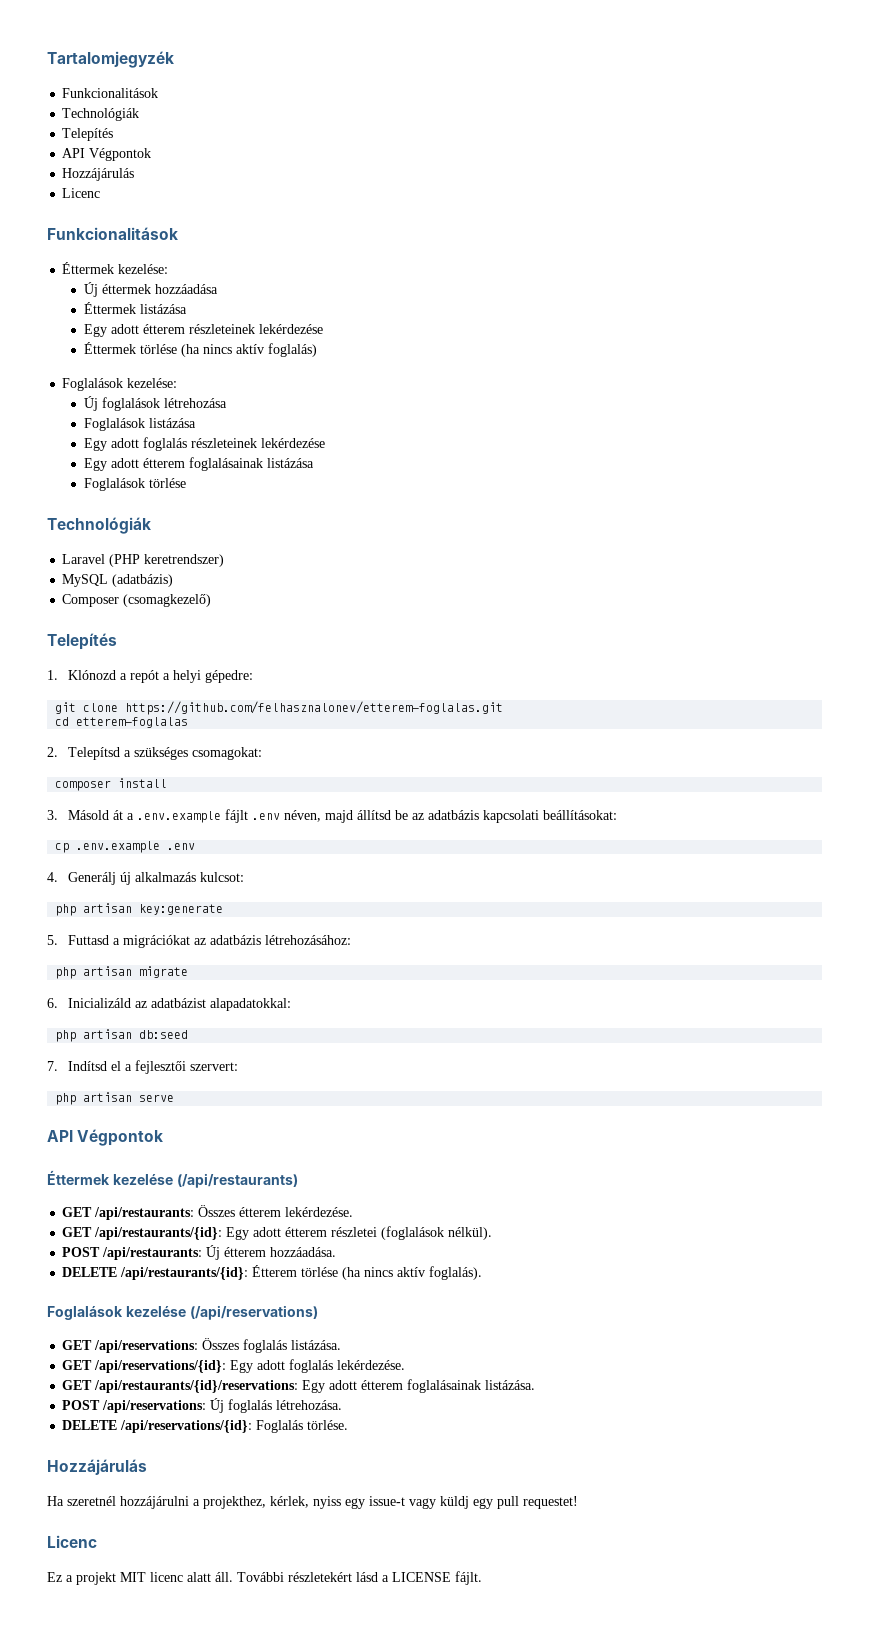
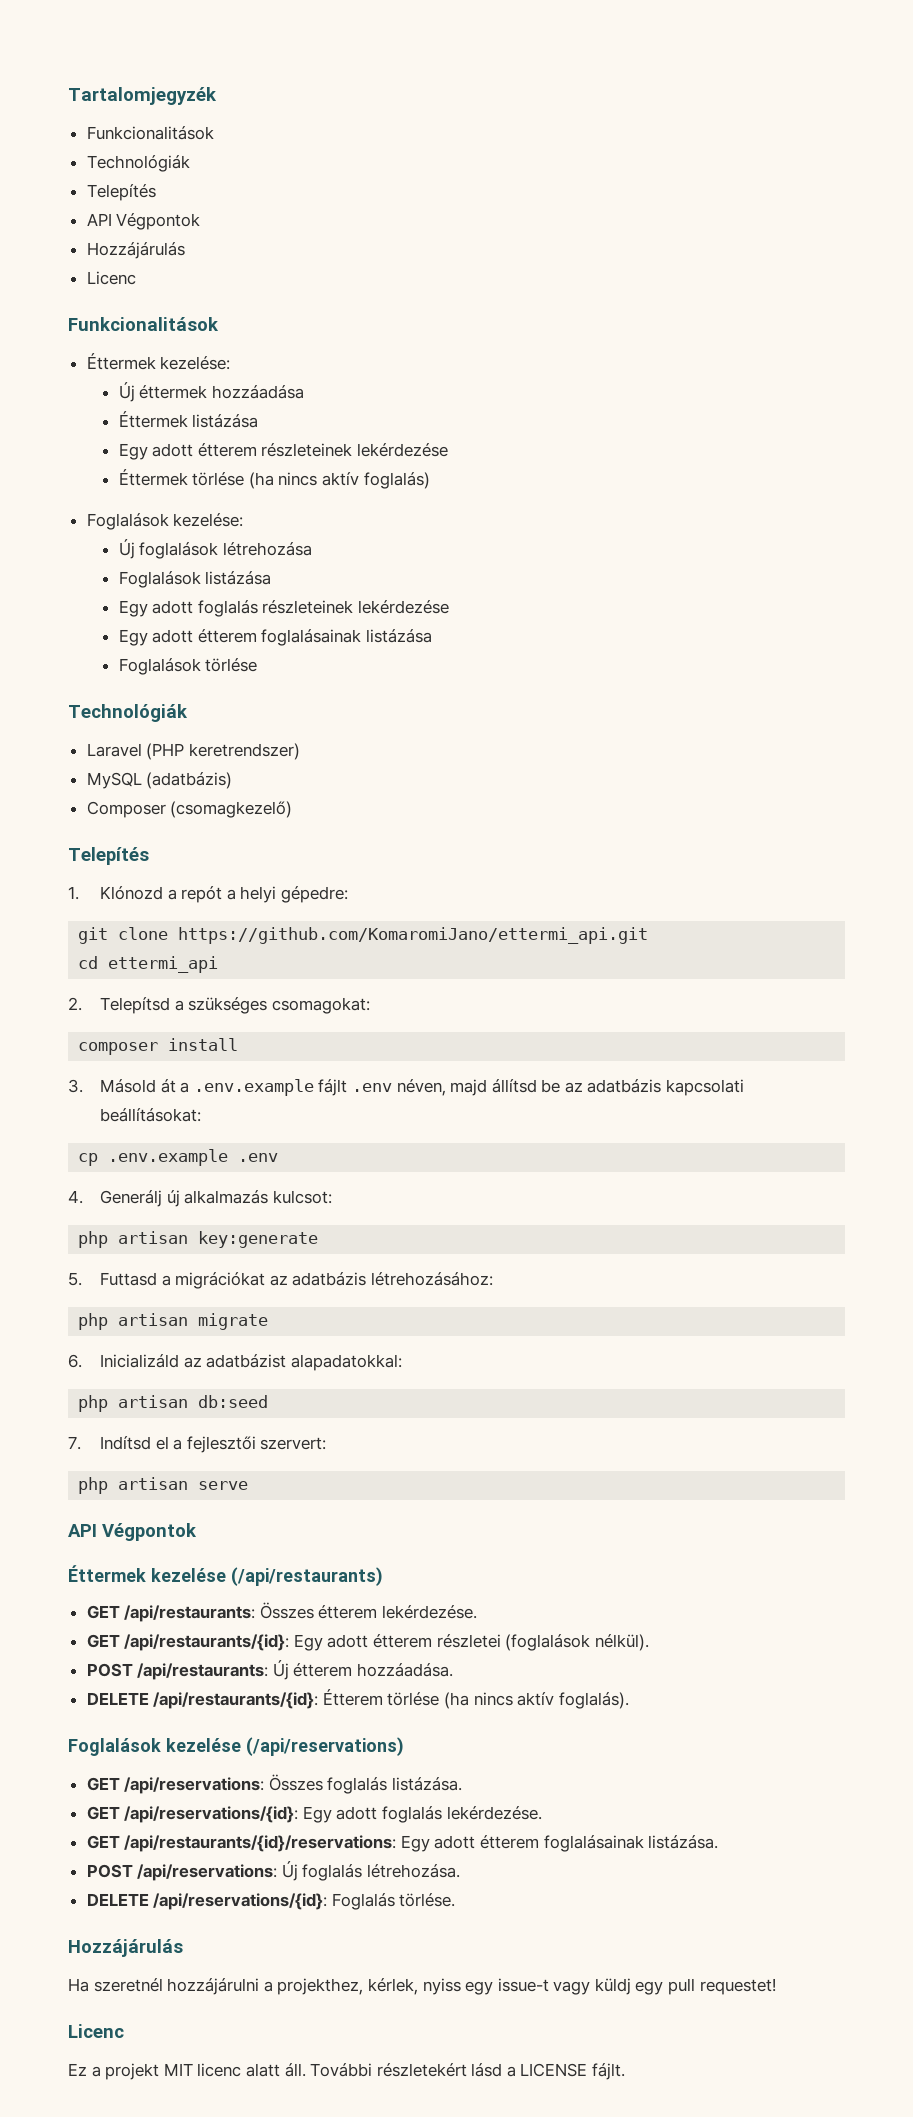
- git clone https://github.com/felhasznalonev/etterem-foglalas.git
+ git clone https://github.com/KomaromiJano/ettermi_api.git
- cd etterem-foglalas
+ cd ettermi_api

